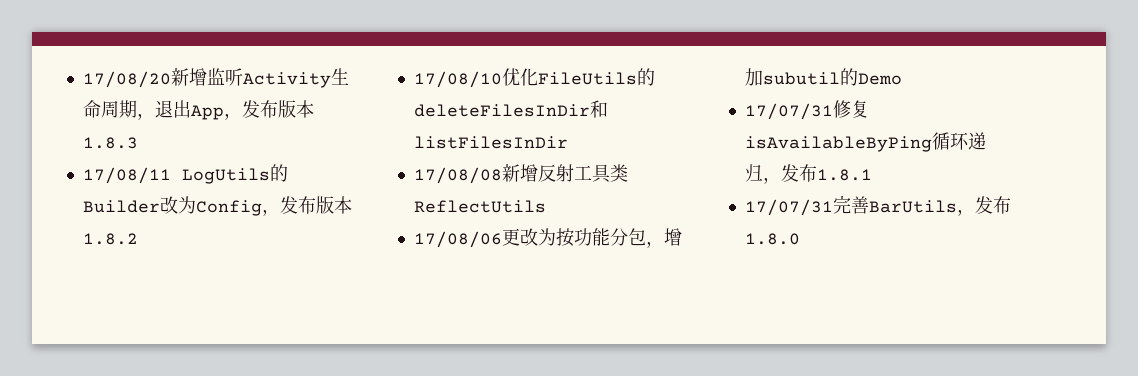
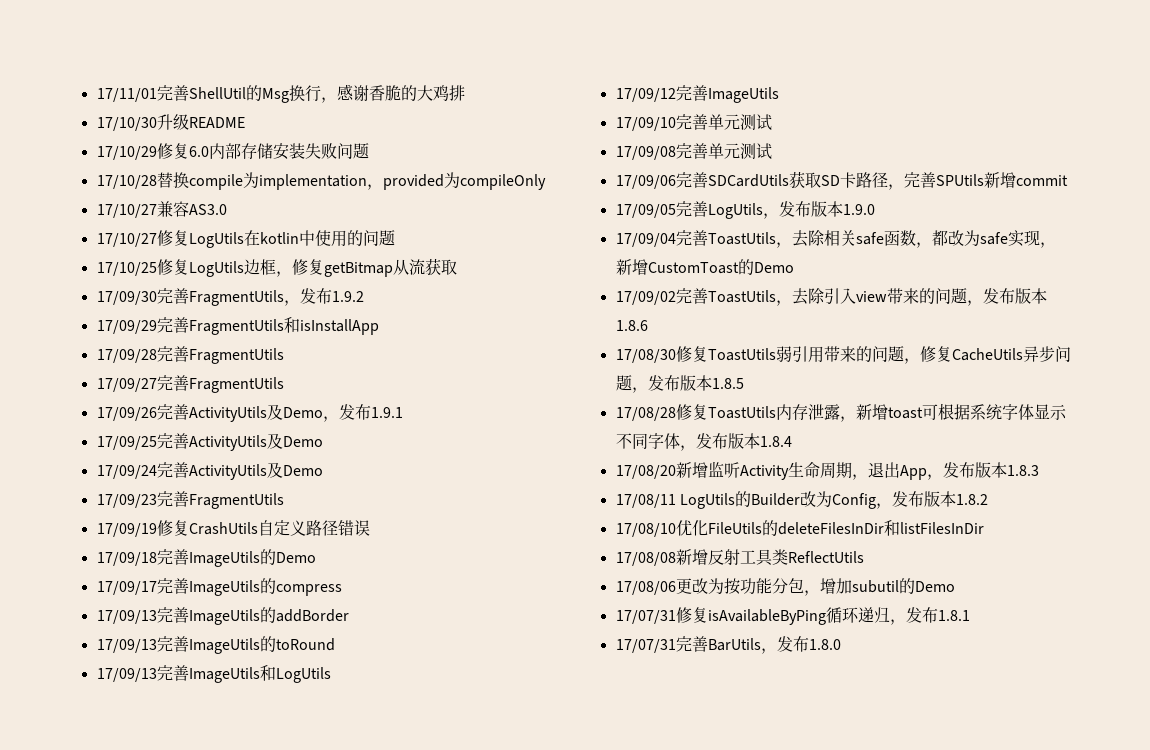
+ 17/11/01完善ShellUtil的Msg换行，感谢香脆的大鸡排
+ 17/10/30升级README
+ 17/10/29修复6.0内部存储安装失败问题
+ 17/10/28替换compile为implementation，provided为compileOnly
+ 17/10/27兼容AS3.0
+ 17/10/27修复LogUtils在kotlin中使用的问题
+ 17/10/25修复LogUtils边框，修复getBitmap从流获取
+ 17/09/30完善FragmentUtils，发布1.9.2
+ 17/09/29完善FragmentUtils和isInstallApp
+ 17/09/28完善FragmentUtils
+ 17/09/27完善FragmentUtils
+ 17/09/26完善ActivityUtils及Demo，发布1.9.1
+ 17/09/25完善ActivityUtils及Demo
+ 17/09/24完善ActivityUtils及Demo
+ 17/09/23完善FragmentUtils
+ 17/09/19修复CrashUtils自定义路径错误
+ 17/09/18完善ImageUtils的Demo
+ 17/09/17完善ImageUtils的compress
+ 17/09/13完善ImageUtils的addBorder
+ 17/09/13完善ImageUtils的toRound
+ 17/09/13完善ImageUtils和LogUtils
+ 17/09/12完善ImageUtils
+ 17/09/10完善单元测试
+ 17/09/08完善单元测试
+ 17/09/06完善SDCardUtils获取SD卡路径，完善SPUtils新增commit
+ 17/09/05完善LogUtils，发布版本1.9.0
+ 17/09/04完善ToastUtils，去除相关safe函数，都改为safe实现，新增CustomToast的Demo
+ 17/09/02完善ToastUtils，去除引入view带来的问题，发布版本1.8.6
+ 17/08/30修复ToastUtils弱引用带来的问题，修复CacheUtils异步问题，发布版本1.8.5
+ 17/08/28修复ToastUtils内存泄露，新增toast可根据系统字体显示不同字体，发布版本1.8.4

